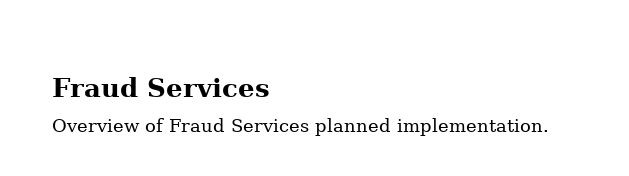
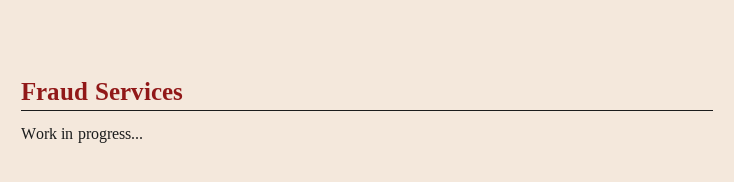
- Overview of Fraud Services planned implementation.
+ Work in progress...

